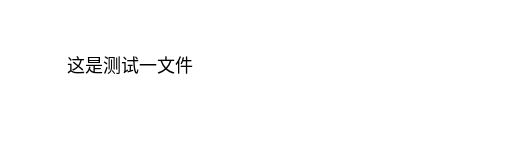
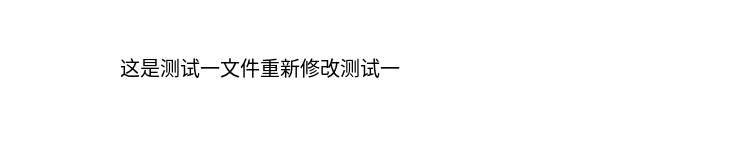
- 这是测试一文件
+ 这是测试一文件重新修改测试一

